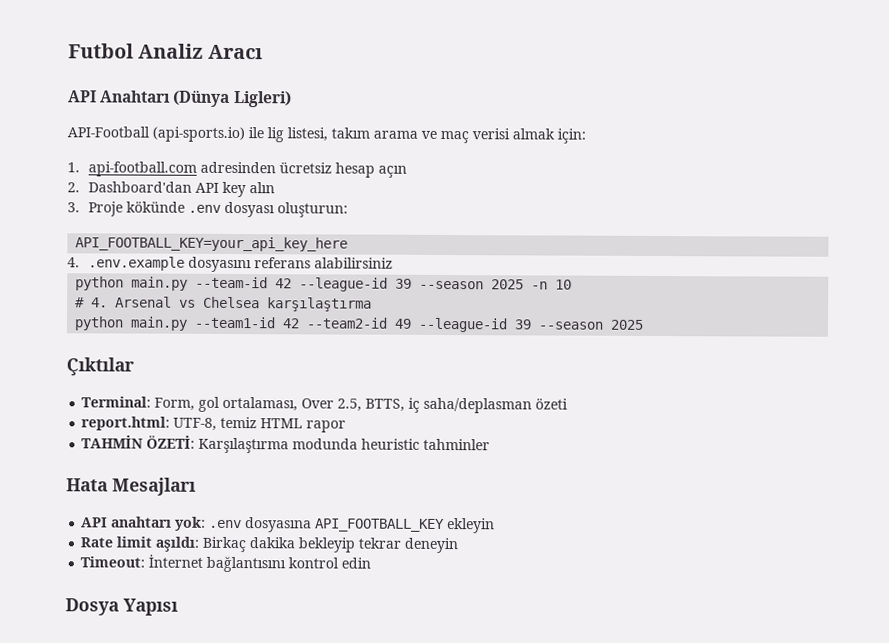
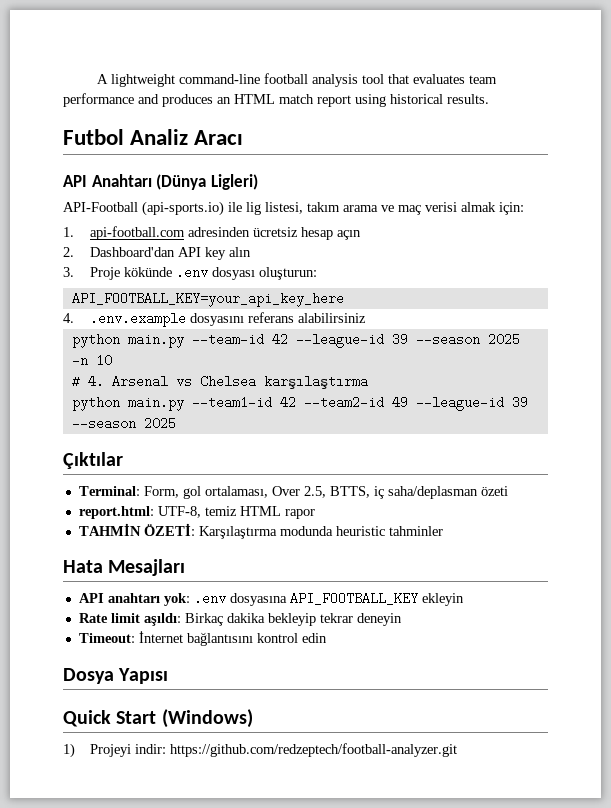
+ A lightweight command-line football analysis tool that evaluates team performance and produces an HTML match report using historical results.
+ Quick Start (Windows)
+ 1) Projeyi indir: https://github.com/redzeptech/football-analyzer.git

